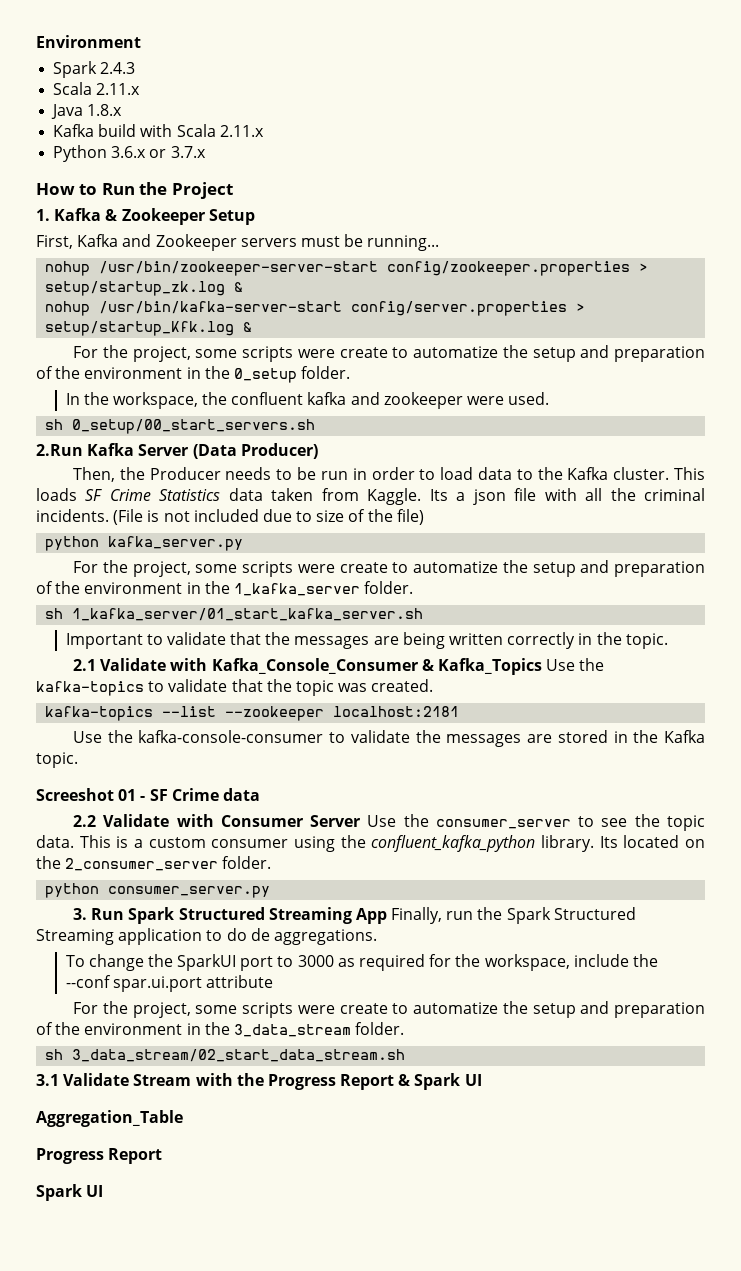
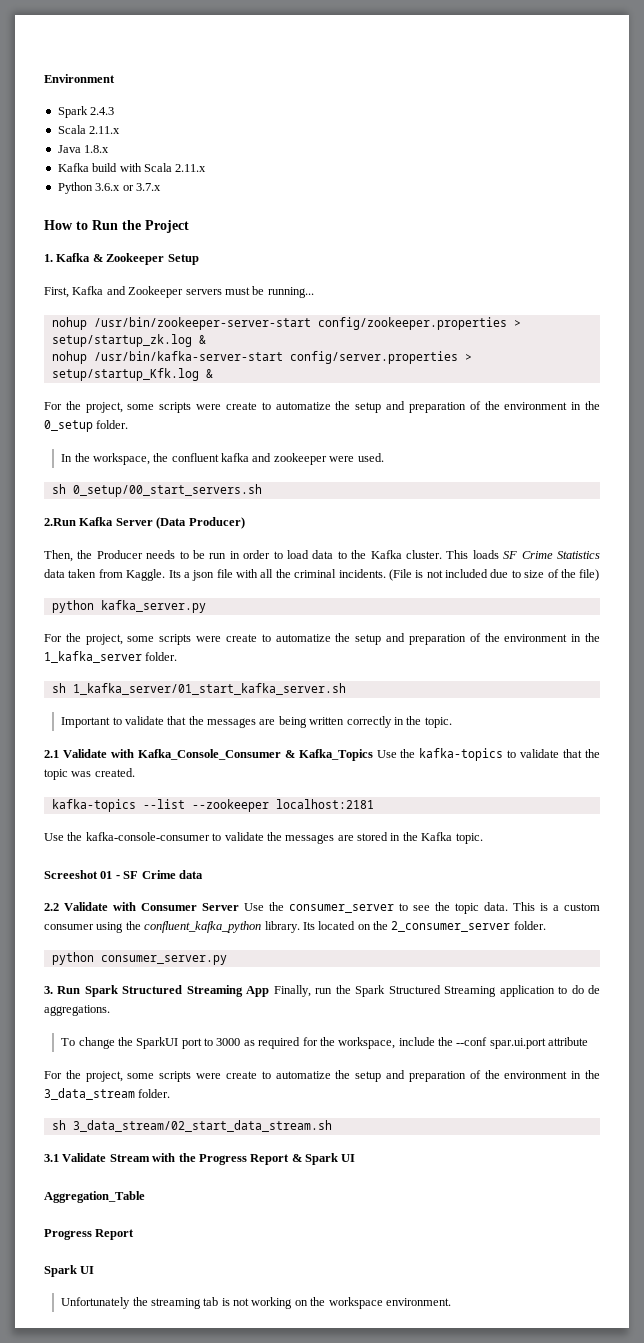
+ Unfortunately the streaming tab is not working on the workspace environment.

